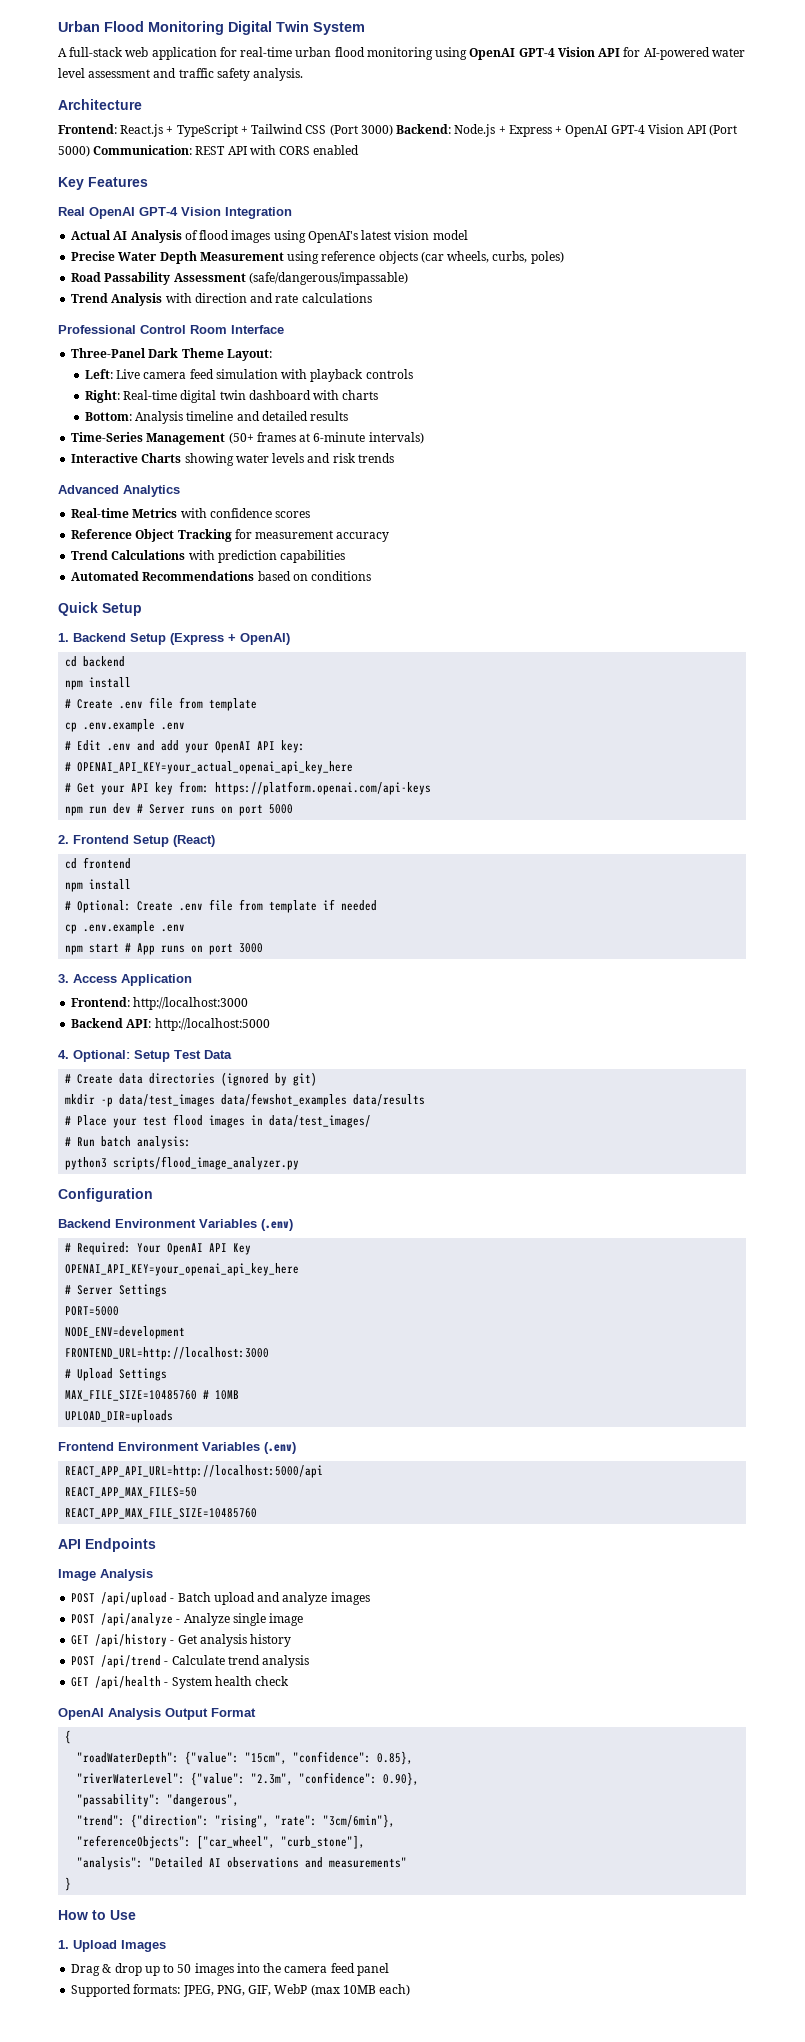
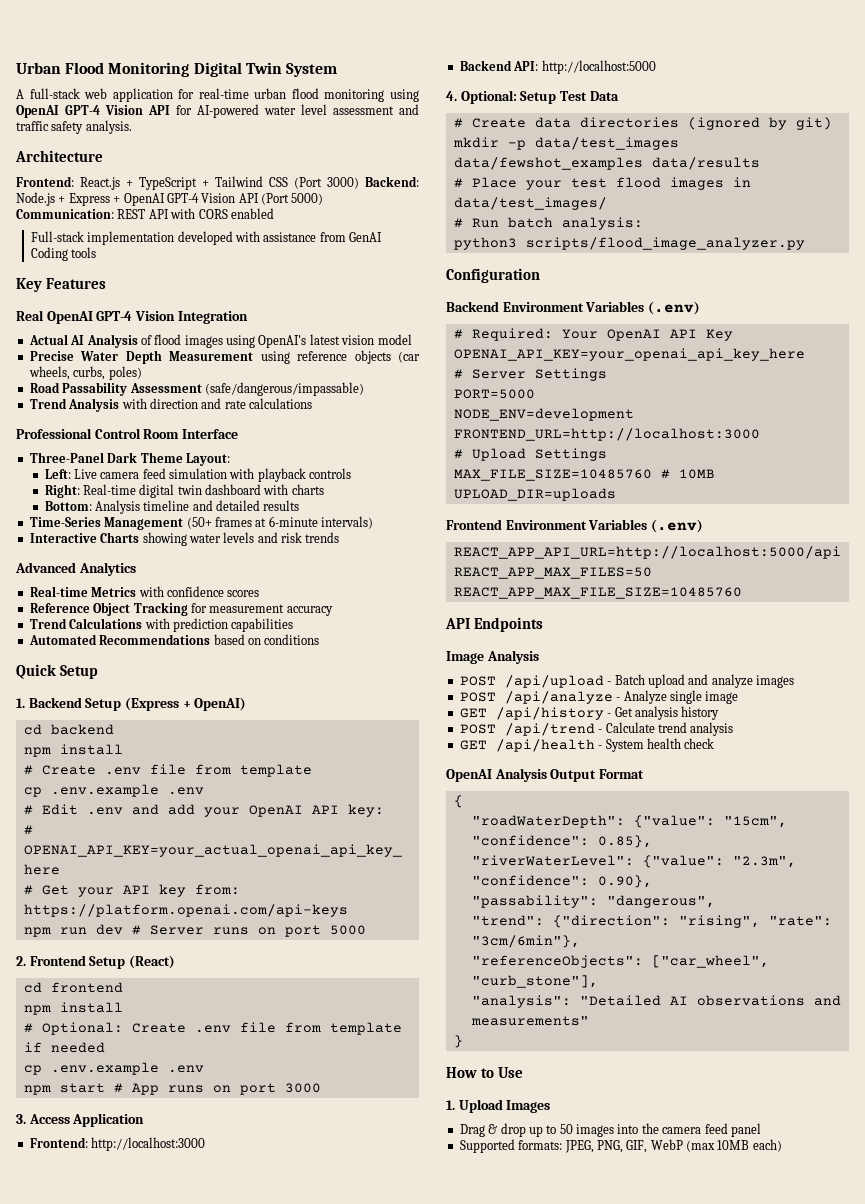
+ Full-stack implementation developed with assistance from GenAI Coding tools

